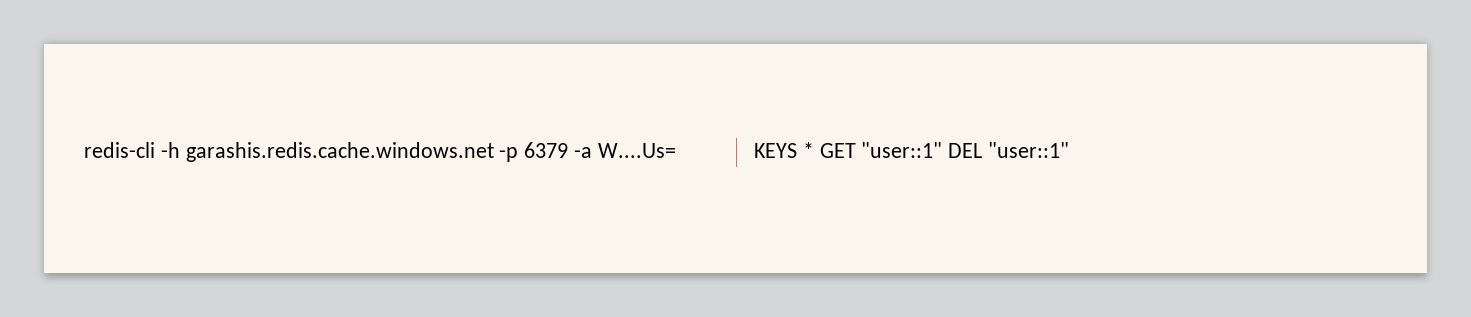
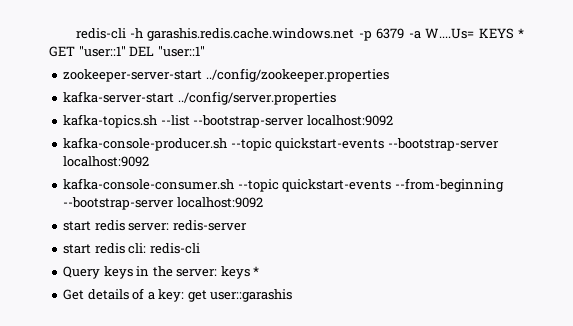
+ zookeeper-server-start ../config/zookeeper.properties
+ kafka-server-start ../config/server.properties
+ kafka-topics.sh --list --bootstrap-server localhost:9092
+ kafka-console-producer.sh --topic quickstart-events --bootstrap-server localhost:9092
+ kafka-console-consumer.sh --topic quickstart-events --from-beginning --bootstrap-server localhost:9092
+ start redis server: redis-server
+ start redis cli: redis-cli
+ Query keys in the server: keys *
+ Get details of a key: get user::garashis

